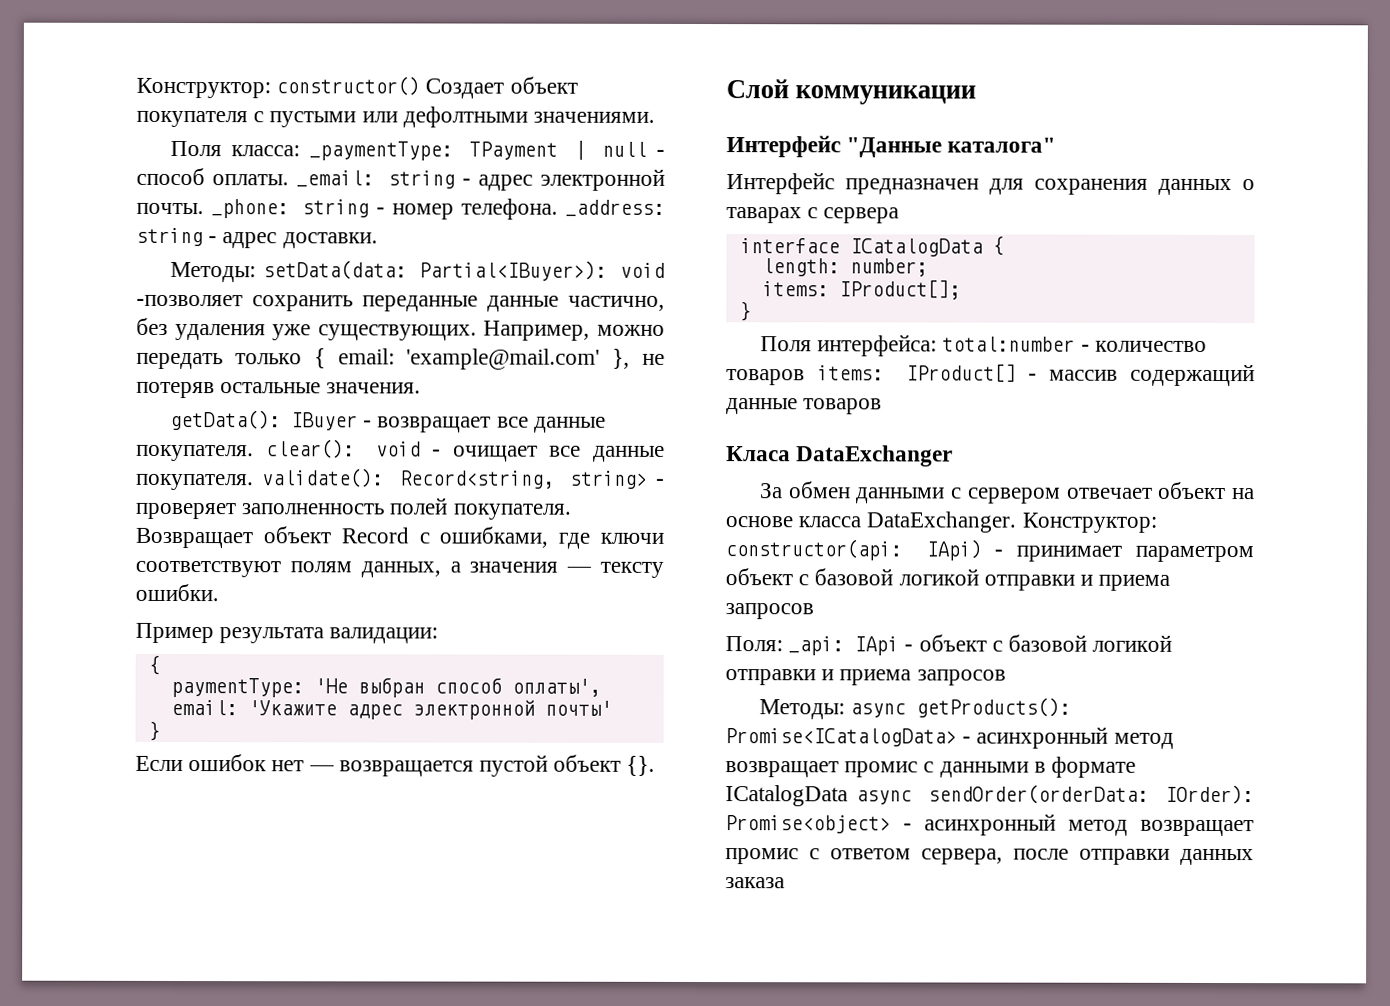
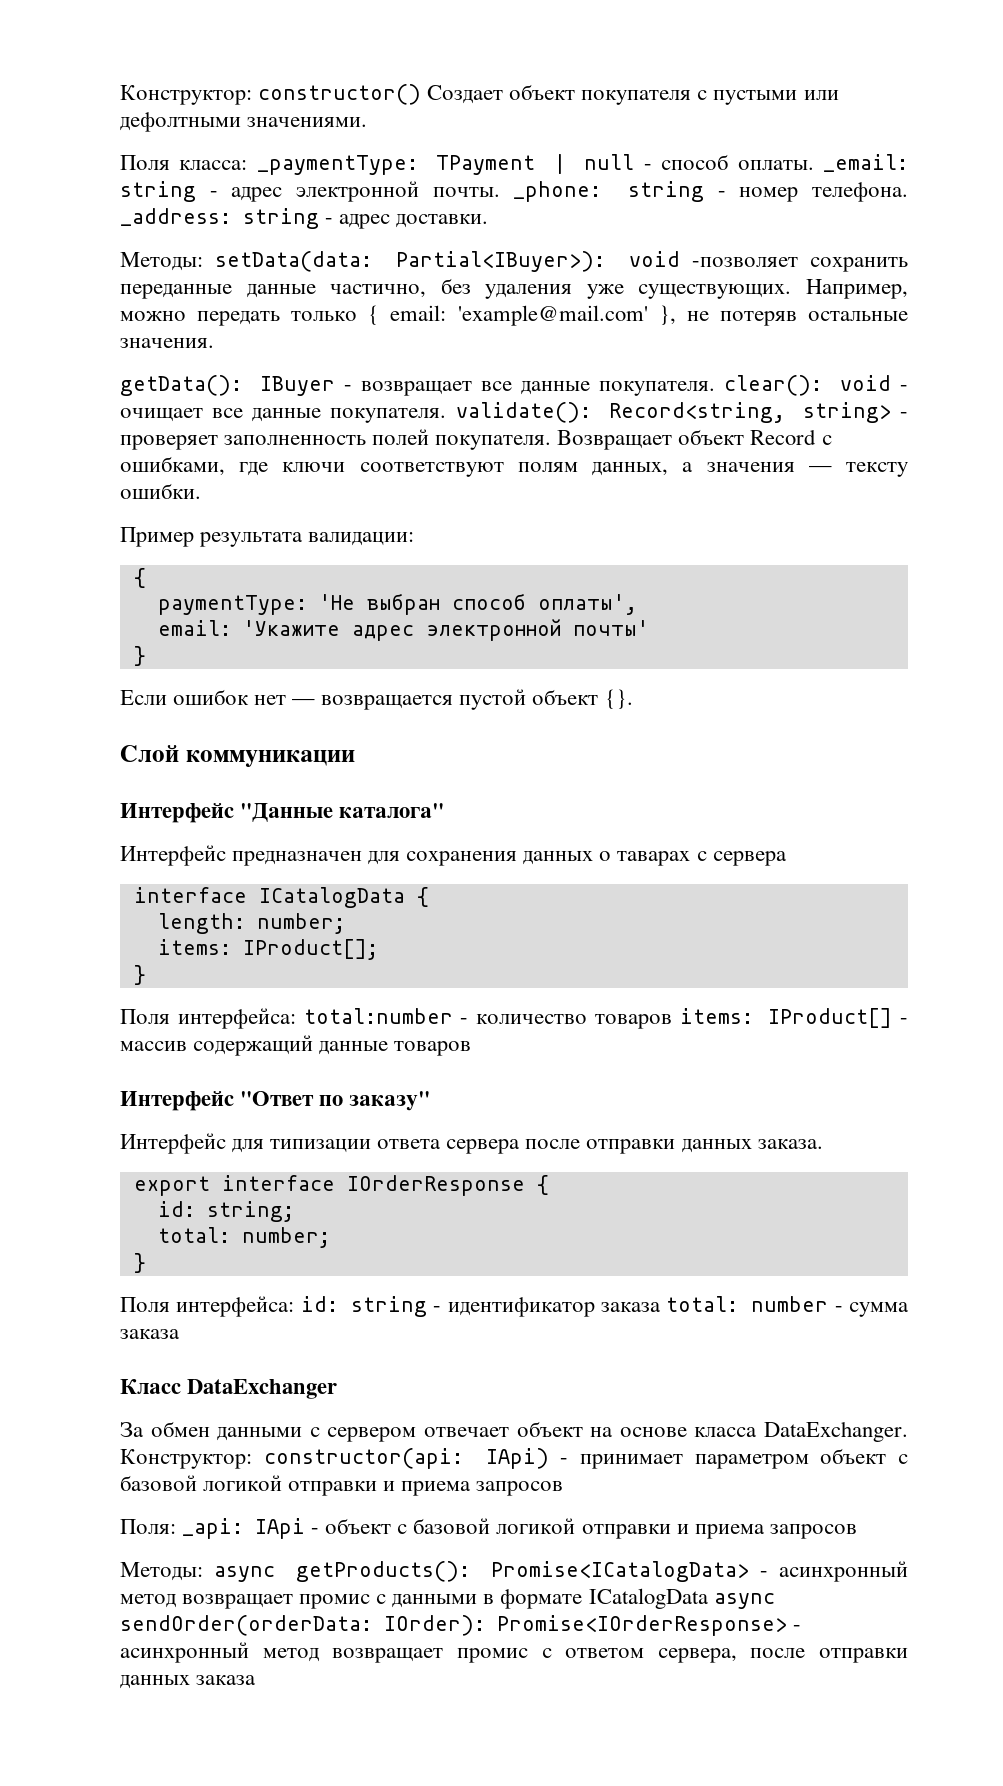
- Класа DataExchanger
+ Интерфейс "Ответ по заказу"
+ Интерфейс для типизации ответа сервера после отправки данных заказа.
+ export interface IOrderResponse {
+ id: string;
+ total: number;
+ }
+ Поля интерфейса: id: string - идентификатор заказа total: number - сумма заказа
+ Класс DataExchanger
- Методы: async getProducts(): Promise<ICatalogData> - асинхронный метод возвращает промис с данными в формате ICatalogData async sendOrder(orderData: IOrder): Promise<object> - асинхронный метод возвращает промис с ответом сервера, после отправки данных заказа
+ Методы: async getProducts(): Promise<ICatalogData> - асинхронный метод возвращает промис с данными в формате ICatalogData async sendOrder(orderData: IOrder): Promise<IOrderResponse> - асинхронный метод возвращает промис с ответом сервера, после отправки данных заказа

